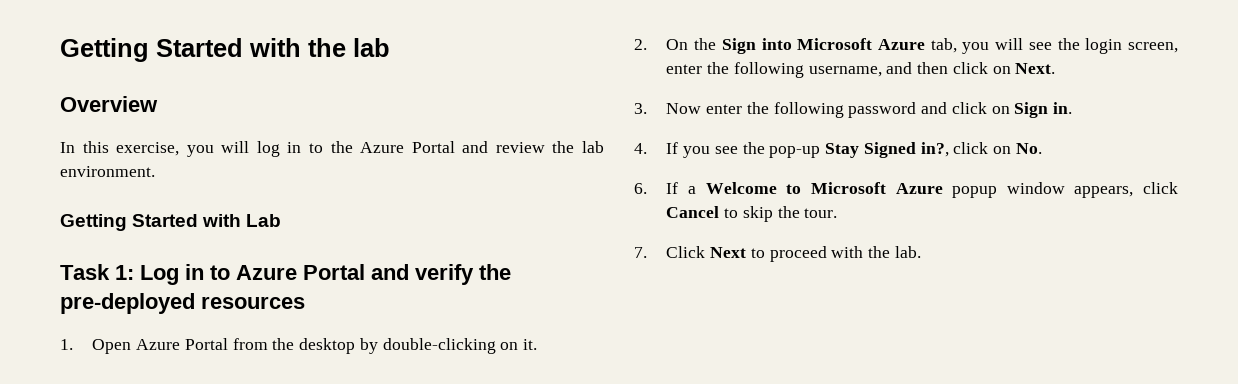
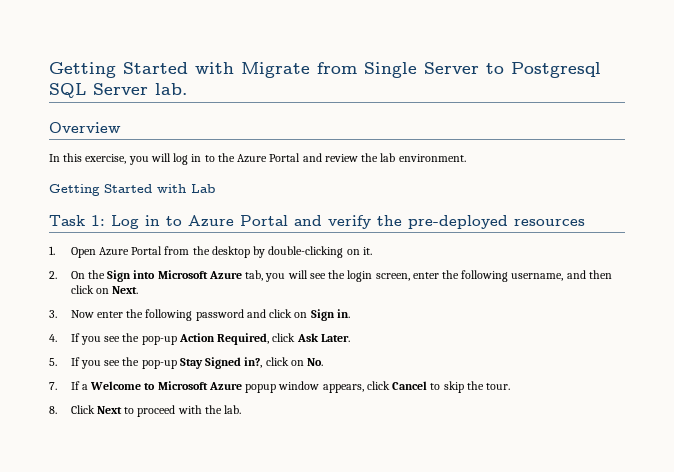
- Getting Started with the lab
+ Getting Started with Migrate from Single Server to Postgresql SQL Server lab.
- 4. If you see the pop-up Stay Signed in?, click on No.
+ 4. If you see the pop-up Action Required, click Ask Later.
+ 5. If you see the pop-up Stay Signed in?, click on No.
- 6. If a Welcome to Microsoft Azure popup window appears, click Cancel to skip the tour.
+ 7. If a Welcome to Microsoft Azure popup window appears, click Cancel to skip the tour.
- 7. Click Next to proceed with the lab.
+ 8. Click Next to proceed with the lab.

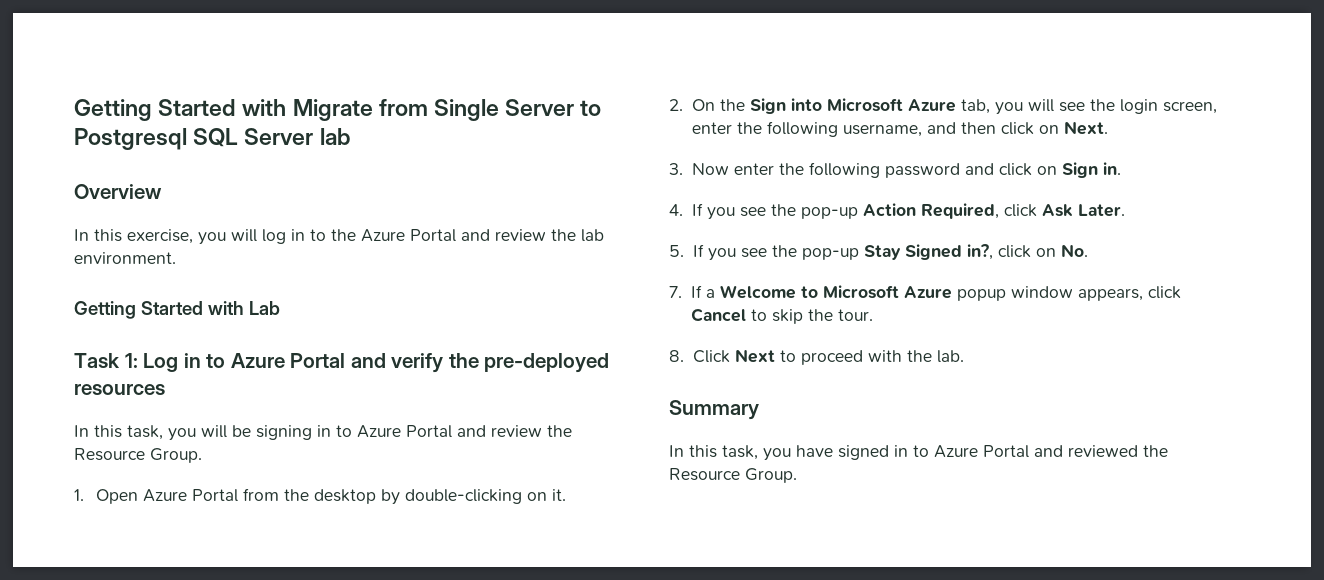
- Getting Started with Migrate from Single Server to Postgresql SQL Server lab.
+ Getting Started with Migrate from Single Server to Postgresql SQL Server lab
+ In this task, you will be signing in to Azure Portal and review the Resource Group.
+ Summary
+ In this task, you have signed in to Azure Portal and reviewed the Resource Group.

